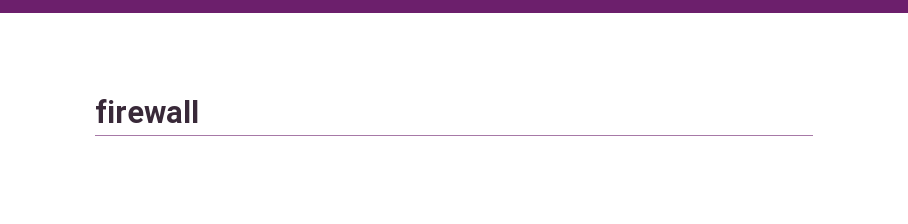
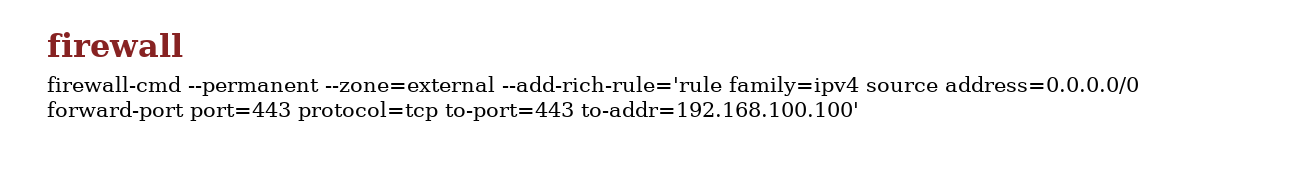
+ firewall-cmd --permanent --zone=external --add-rich-rule='rule family=ipv4 source address=0.0.0.0/0 forward-port port=443 protocol=tcp to-port=443 to-addr=192.168.100.100'

